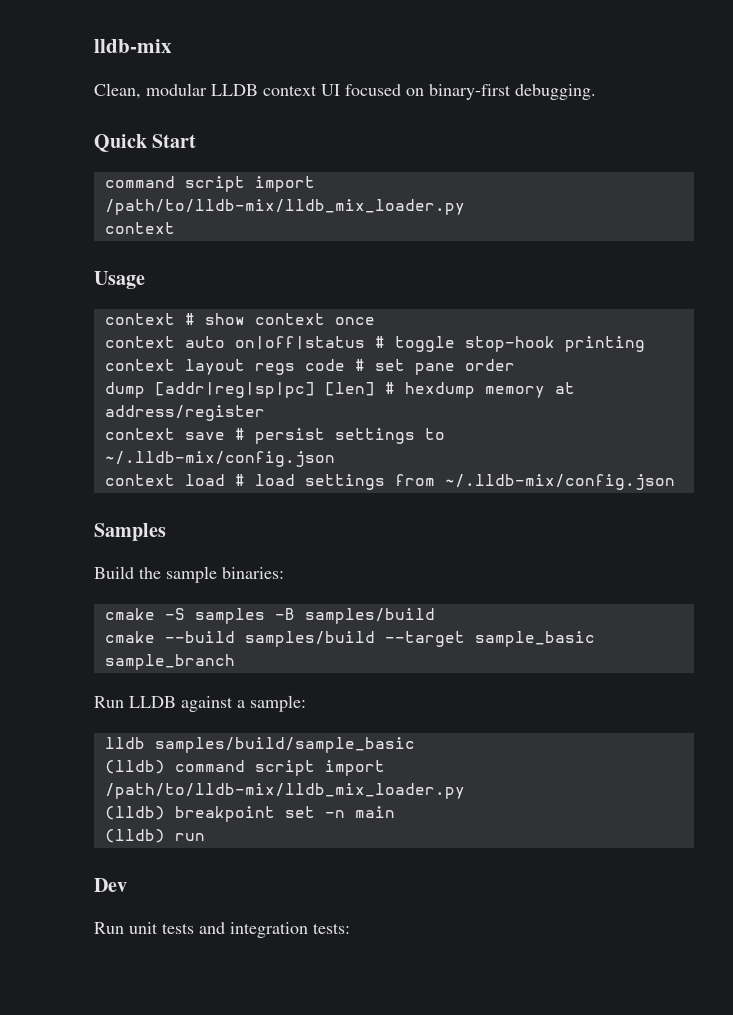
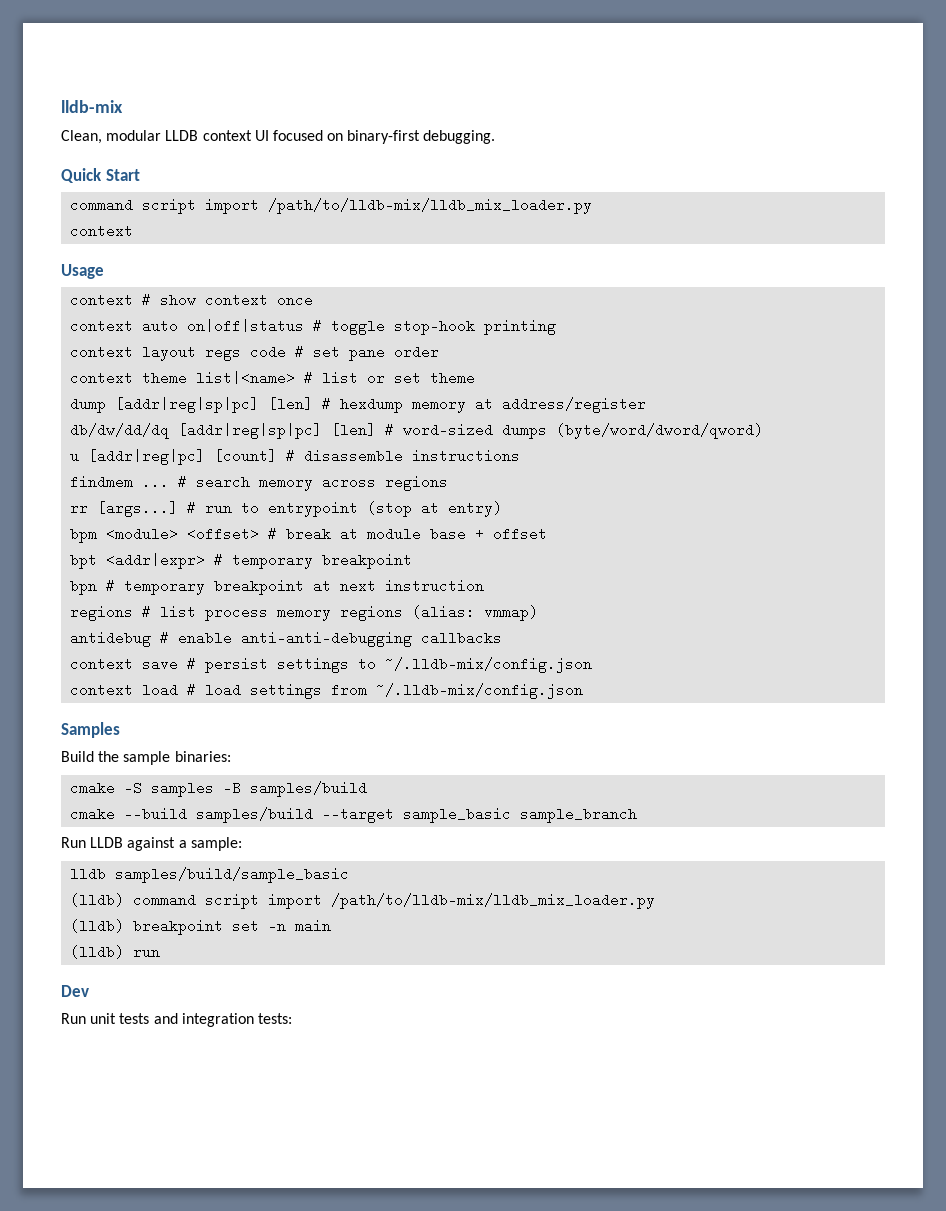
+ context theme list|<name> # list or set theme
+ db/dw/dd/dq [addr|reg|sp|pc] [len] # word-sized dumps (byte/word/dword/qword)
+ u [addr|reg|pc] [count] # disassemble instructions
+ findmem ... # search memory across regions
+ rr [args...] # run to entrypoint (stop at entry)
+ bpm <module> <offset> # break at module base + offset
+ bpt <addr|expr> # temporary breakpoint
+ bpn # temporary breakpoint at next instruction
+ regions # list process memory regions (alias: vmmap)
+ antidebug # enable anti-anti-debugging callbacks

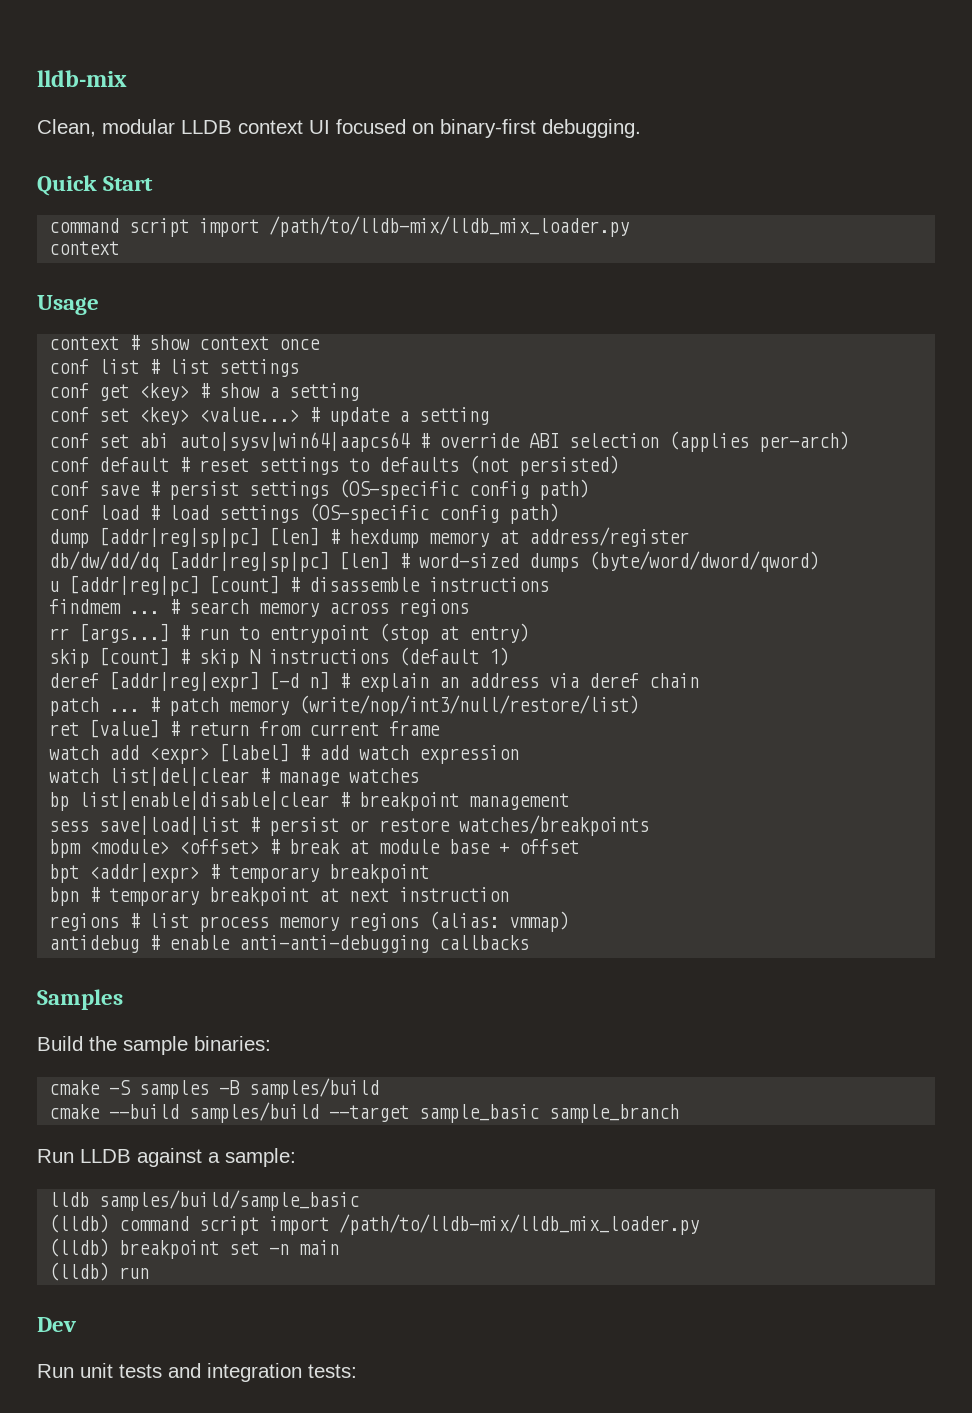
- context auto on|off|status # toggle stop-hook printing
- context layout regs code # set pane order
- context theme list|<name> # list or set theme
+ conf list # list settings
+ conf get <key> # show a setting
+ conf set <key> <value...> # update a setting
+ conf set abi auto|sysv|win64|aapcs64 # override ABI selection (applies per-arch)
+ conf default # reset settings to defaults (not persisted)
+ conf save # persist settings (OS-specific config path)
+ conf load # load settings (OS-specific config path)
+ skip [count] # skip N instructions (default 1)
+ deref [addr|reg|expr] [-d n] # explain an address via deref chain
+ patch ... # patch memory (write/nop/int3/null/restore/list)
+ ret [value] # return from current frame
+ watch add <expr> [label] # add watch expression
+ watch list|del|clear # manage watches
+ bp list|enable|disable|clear # breakpoint management
+ sess save|load|list # persist or restore watches/breakpoints
- context save # persist settings to ~/.lldb-mix/config.json
- context load # load settings from ~/.lldb-mix/config.json

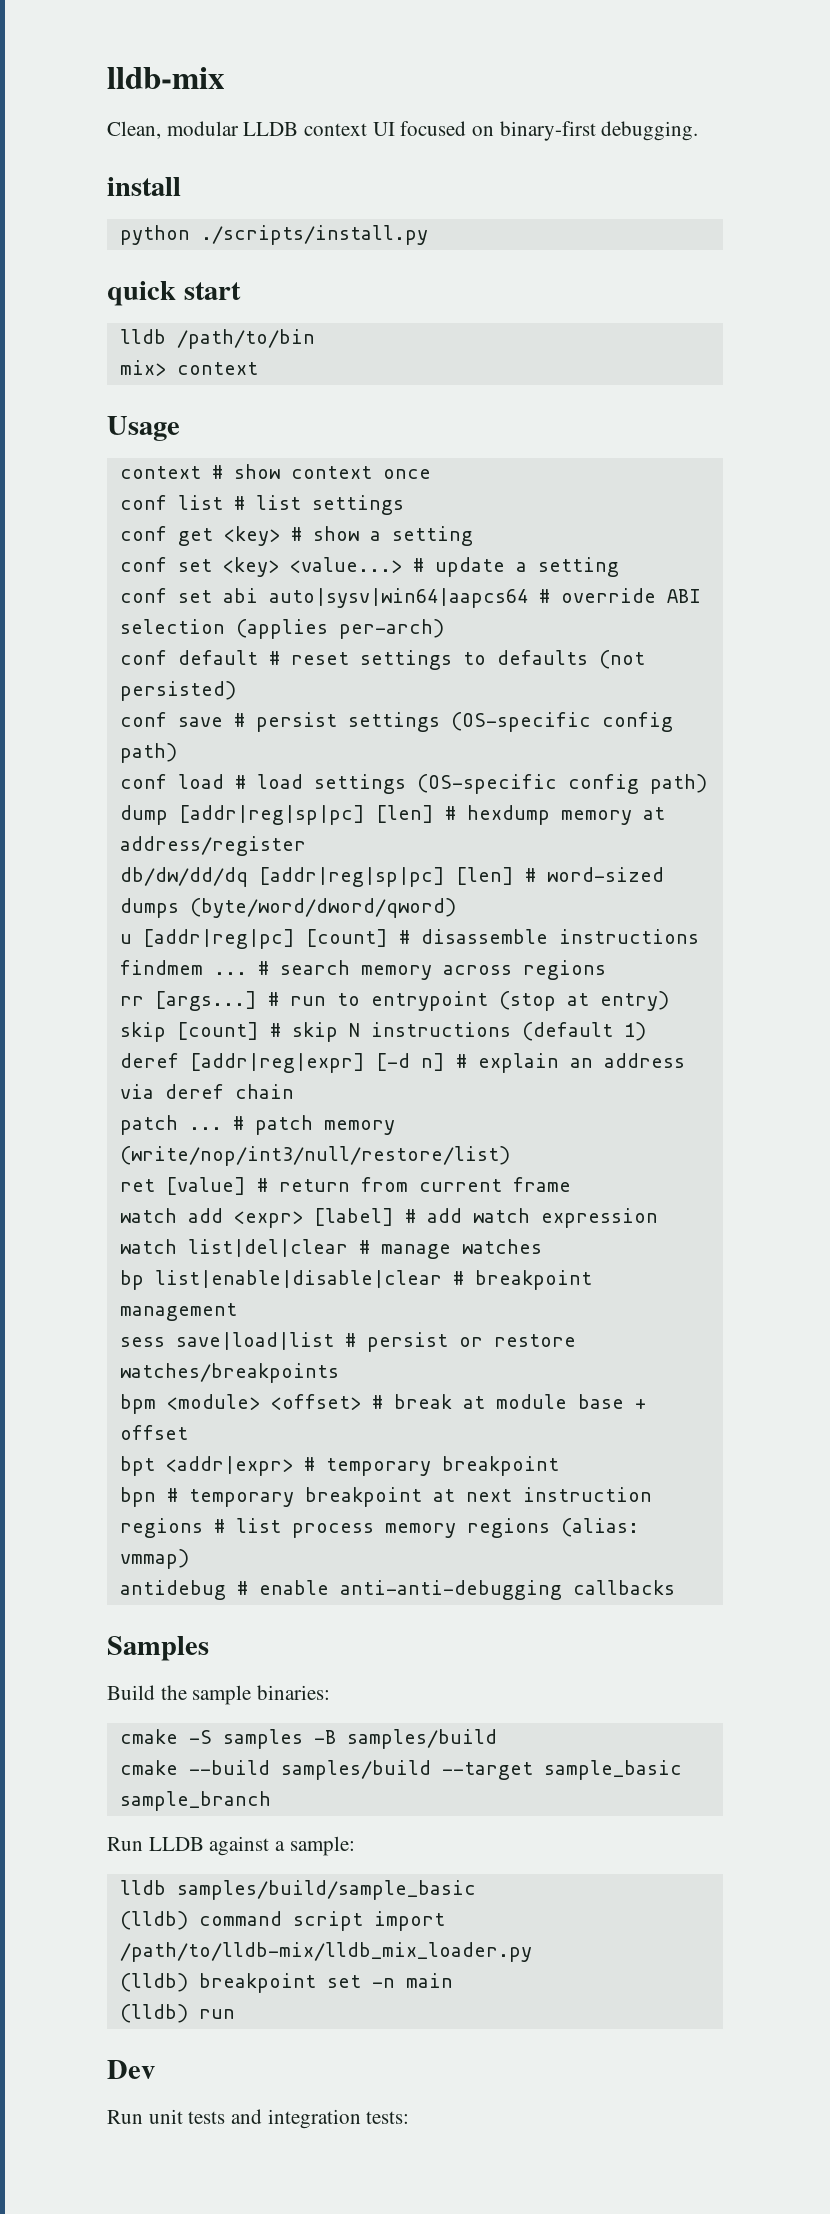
- Quick Start
- command script import /path/to/lldb-mix/lldb_mix_loader.py
- context
+ install
+ python ./scripts/install.py
+ quick start
+ lldb /path/to/bin
+ mix> context

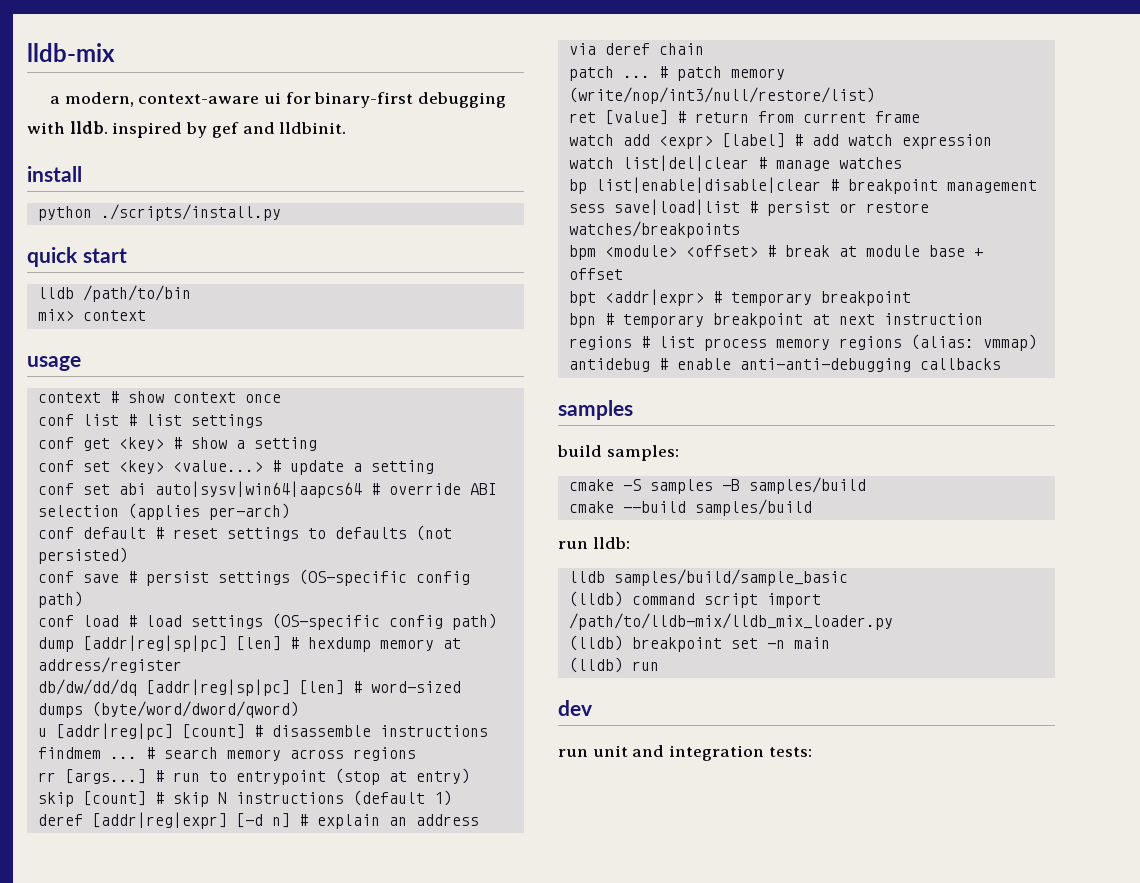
- Clean, modular LLDB context UI focused on binary-first debugging.
+ a modern, context-aware ui for binary-first debugging with lldb. inspired by gef and lldbinit.
- Usage
+ usage
  antidebug # enable anti-anti-debugging callbacks
- Samples
- Build the sample binaries:
+ samples
+ build samples:
- cmake --build samples/build --target sample_basic sample_branch
- Run LLDB against a sample:
+ cmake --build samples/build
+ run lldb:
- Dev
- Run unit tests and integration tests:
+ dev
+ run unit and integration tests:

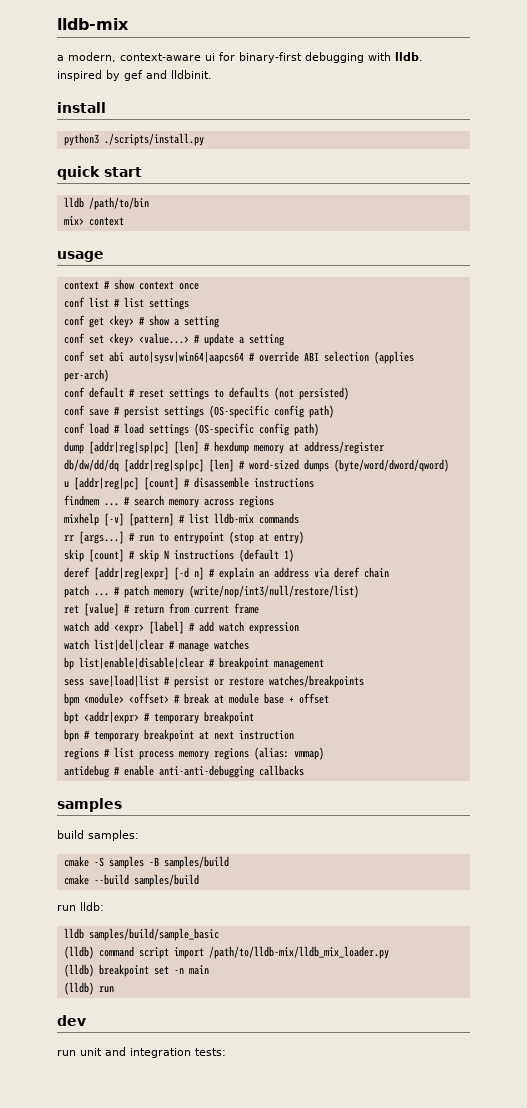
- python ./scripts/install.py
+ python3 ./scripts/install.py
+ mixhelp [-v] [pattern] # list lldb-mix commands

